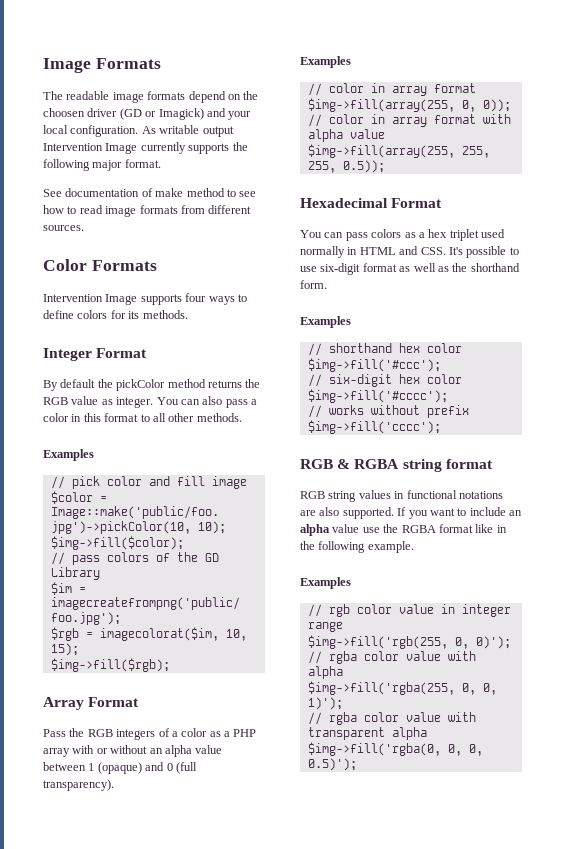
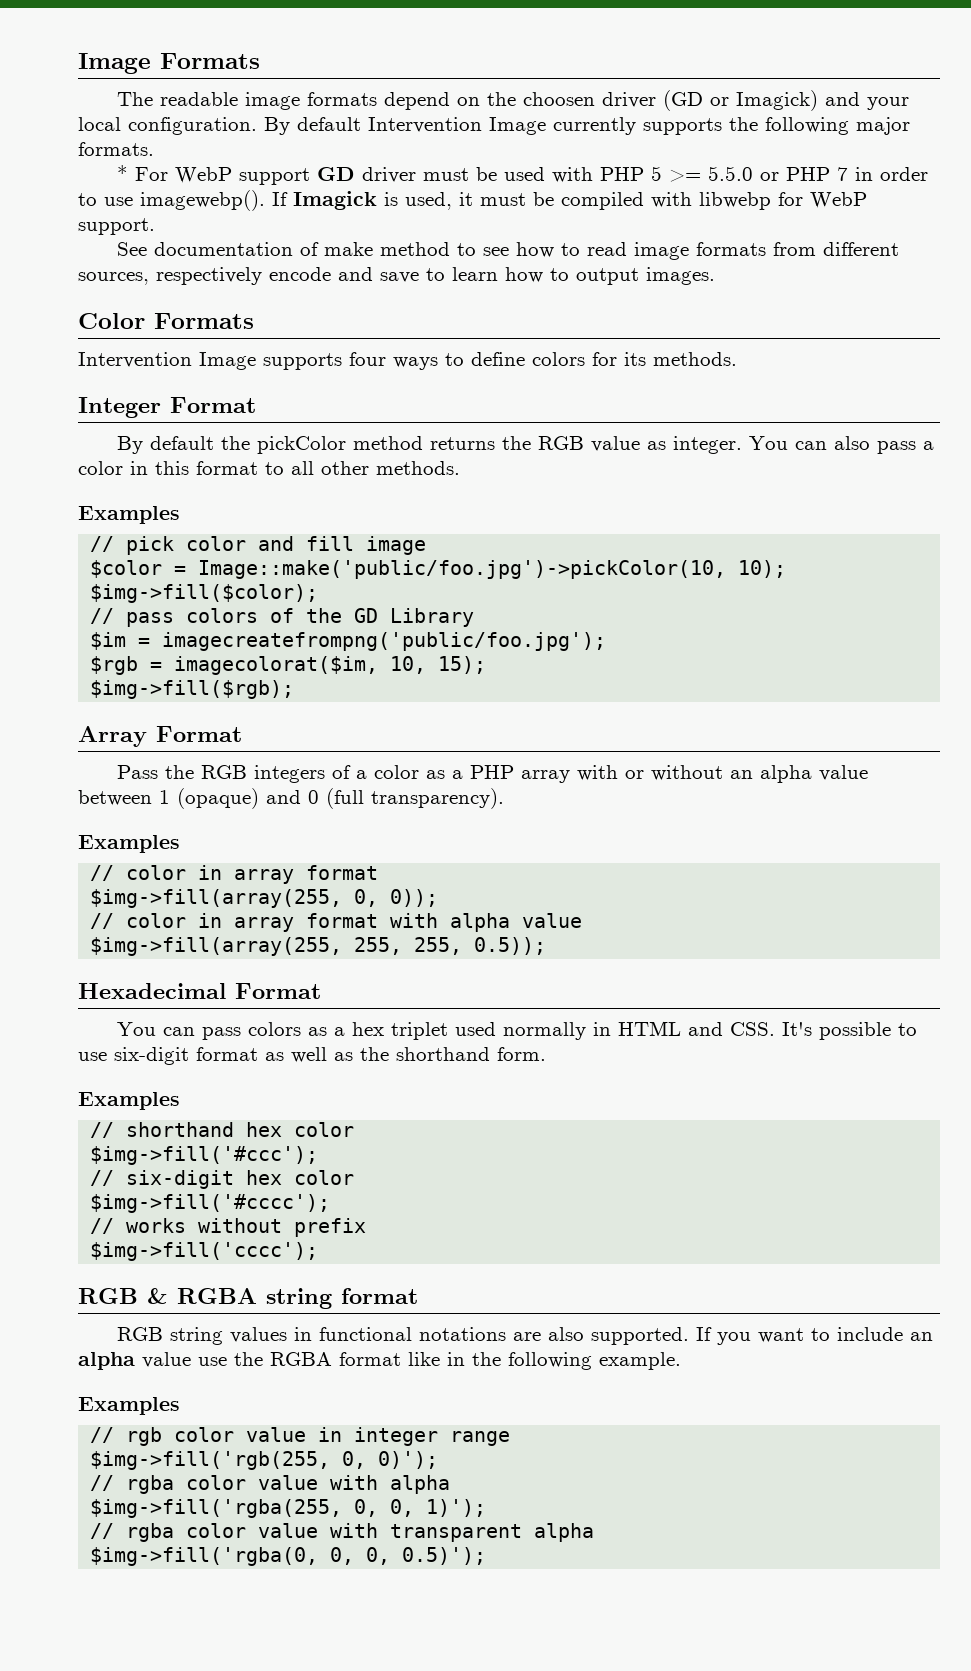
- As writable output Intervention Image currently supports the following major format.
+ By default Intervention Image currently supports the following major formats.
+ * For WebP support GD driver must be used with PHP 5 >= 5.5.0 or PHP 7 in order to use imagewebp(). If Imagick is used, it must be compiled with libwebp for WebP support.
- See documentation of make method to see how to read image formats from different sources.
+ See documentation of make method to see how to read image formats from different sources, respectively encode and save to learn how to output images.

